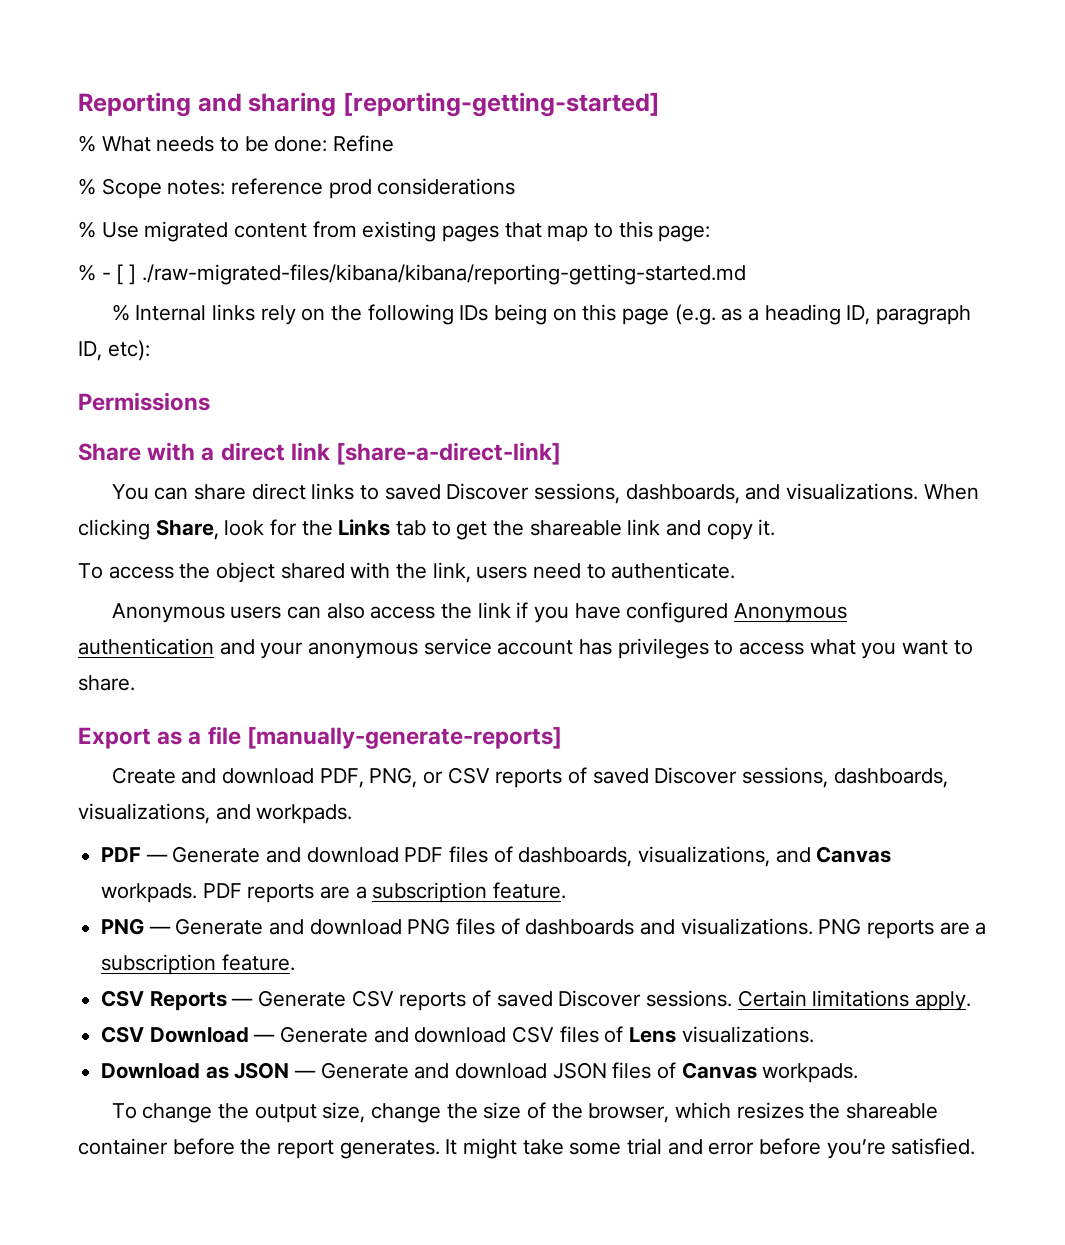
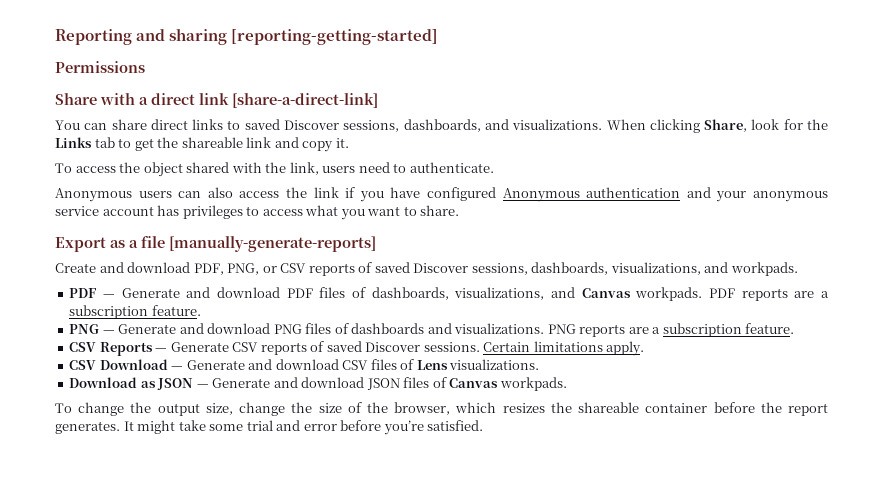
- % What needs to be done: Refine
- % Scope notes: reference prod considerations
- % Use migrated content from existing pages that map to this page:
- % - [ ] ./raw-migrated-files/kibana/kibana/reporting-getting-started.md
- % Internal links rely on the following IDs being on this page (e.g. as a heading ID, paragraph ID, etc):

